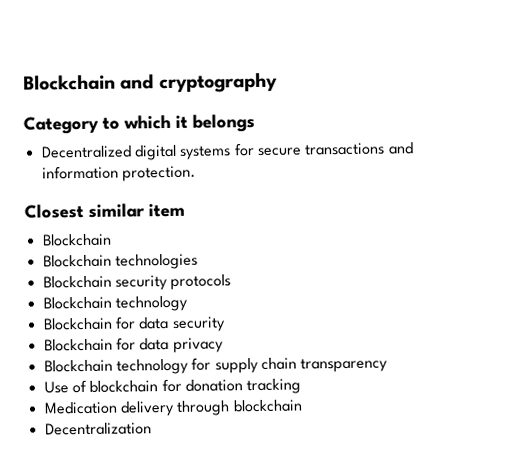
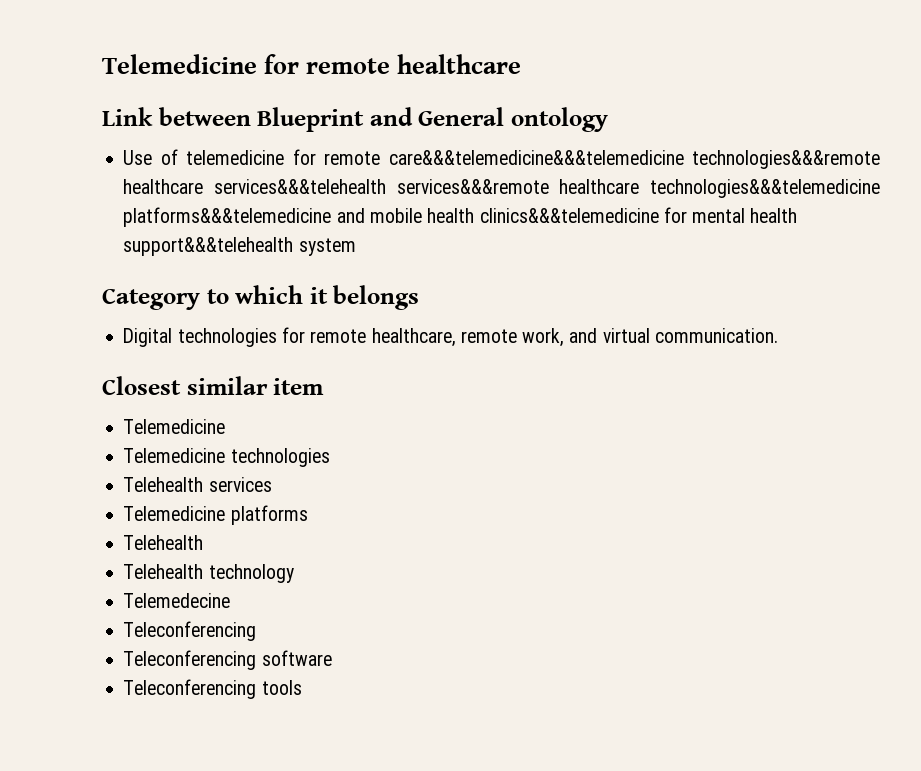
- Blockchain and cryptography
+ Telemedicine for remote healthcare
+ Link between Blueprint and General ontology
+ Use of telemedicine for remote care&&&telemedicine&&&telemedicine technologies&&&remote healthcare services&&&telehealth services&&&remote healthcare technologies&&&telemedicine platforms&&&telemedicine and mobile health clinics&&&telemedicine for mental health support&&&telehealth system
- Decentralized digital systems for secure transactions and information protection.
+ Digital technologies for remote healthcare, remote work, and virtual communication.
  Closest similar item
- Blockchain
- Blockchain technologies
+ Telemedicine
+ Telemedicine technologies
- Blockchain security protocols
- Blockchain technology
- Blockchain for data security
- Blockchain for data privacy
- Blockchain technology for supply chain transparency
- Use of blockchain for donation tracking
- Medication delivery through blockchain
- Decentralization
+ Telehealth services
+ Telemedicine platforms
+ Telehealth
+ Telehealth technology
+ Telemedecine
+ Teleconferencing
+ Teleconferencing software
+ Teleconferencing tools

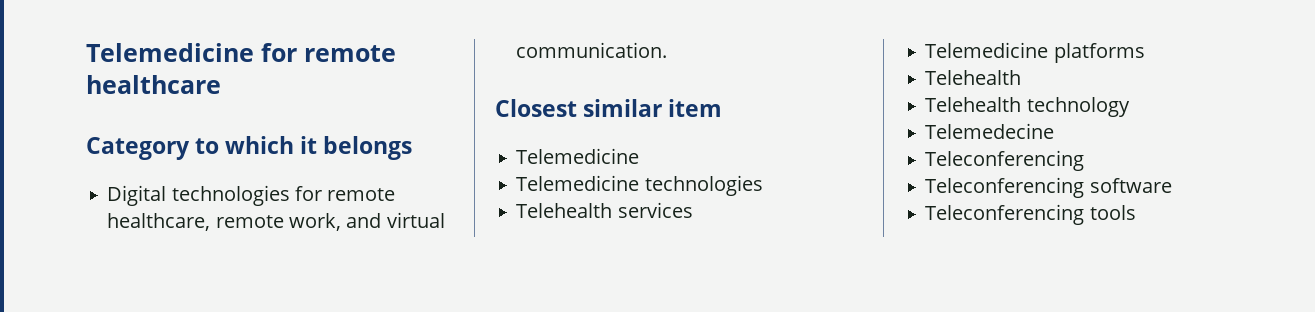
- Link between Blueprint and General ontology
- Use of telemedicine for remote care&&&telemedicine&&&telemedicine technologies&&&remote healthcare services&&&telehealth services&&&remote healthcare technologies&&&telemedicine platforms&&&telemedicine and mobile health clinics&&&telemedicine for mental health support&&&telehealth system

